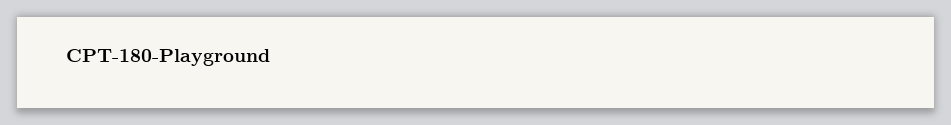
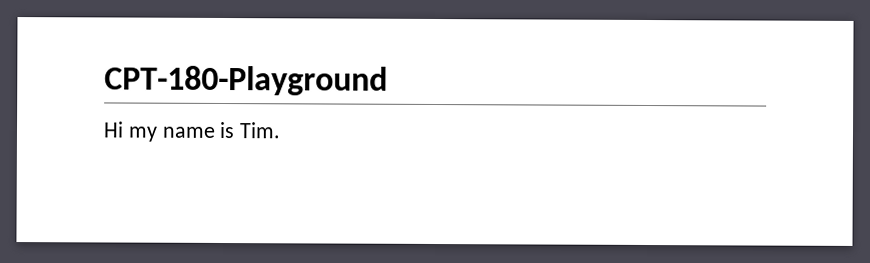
+ Hi my name is Tim.

